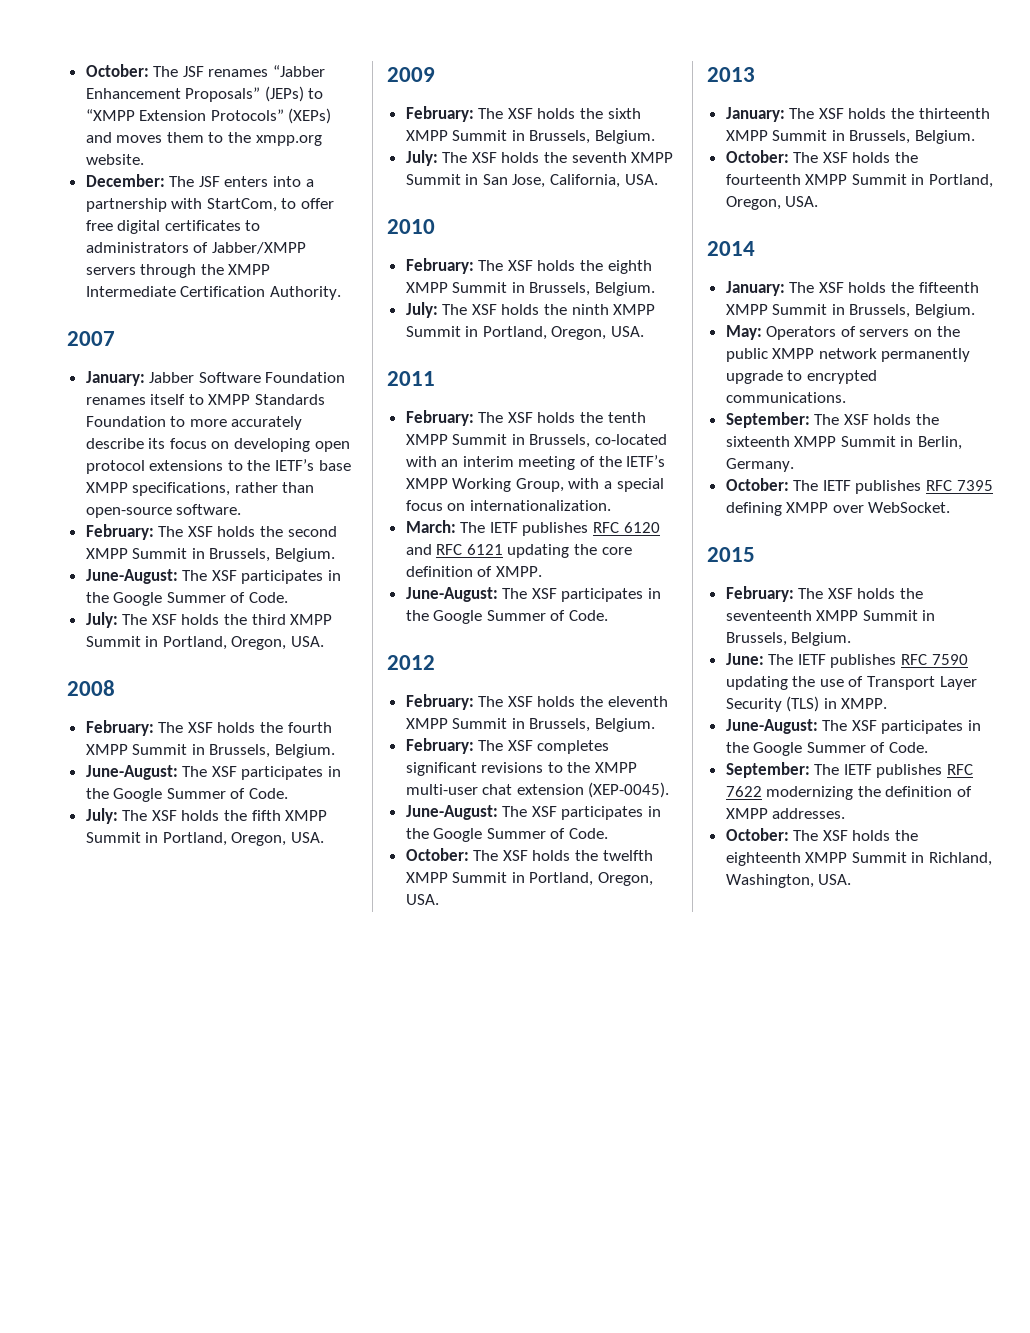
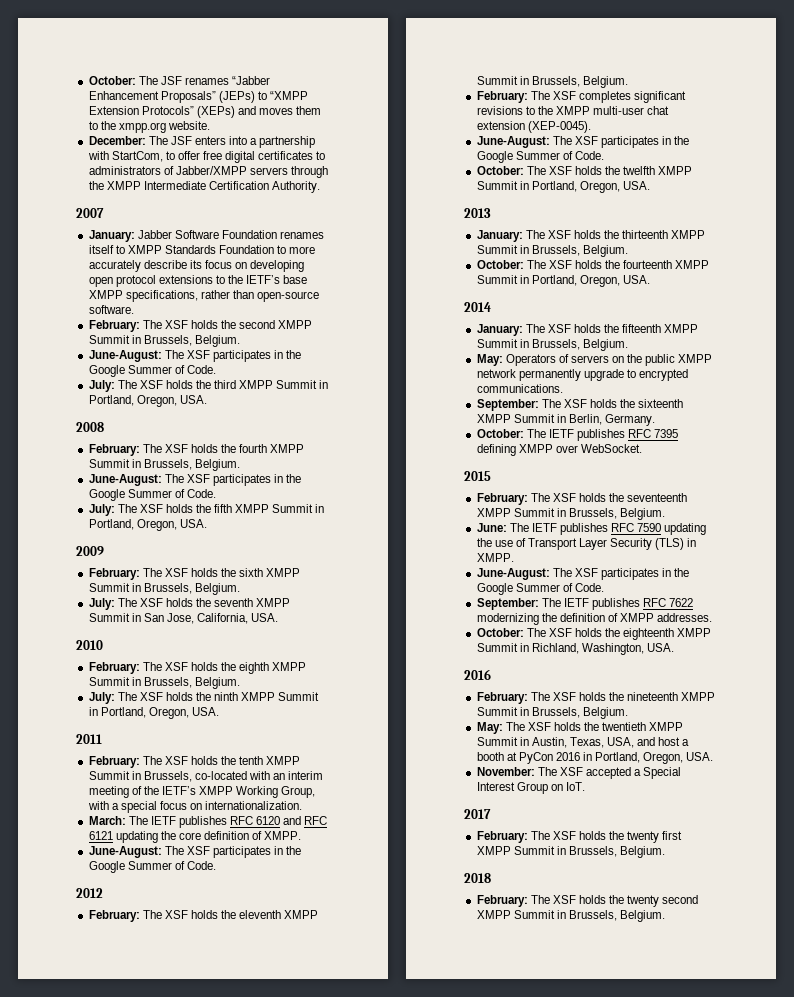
  October: The XSF holds the eighteenth XMPP Summit in Richland, Washington, USA.
+ 2016
+ February: The XSF holds the nineteenth XMPP Summit in Brussels, Belgium.
+ May: The XSF holds the twentieth XMPP Summit in Austin, Texas, USA, and host a booth at PyCon 2016 in Portland, Oregon, USA.
+ November: The XSF accepted a Special Interest Group on IoT.
+ 2017
+ February: The XSF holds the twenty first XMPP Summit in Brussels, Belgium.
+ 2018
+ February: The XSF holds the twenty second XMPP Summit in Brussels, Belgium.

